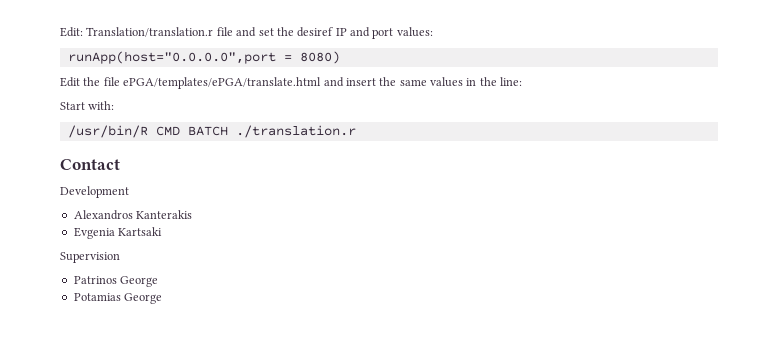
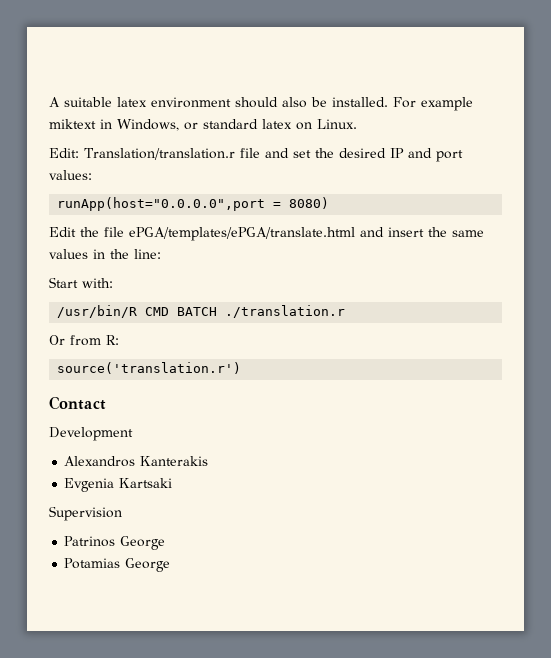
+ A suitable latex environment should also be installed. For example miktext in Windows, or standard latex on Linux.
- Edit: Translation/translation.r file and set the desiref IP and port values:
+ Edit: Translation/translation.r file and set the desired IP and port values:
+ Or from R:
+ source('translation.r')

